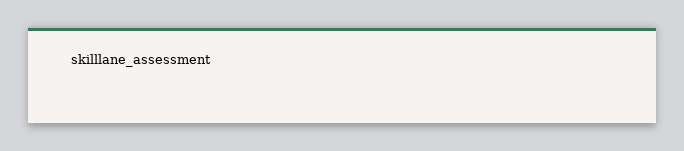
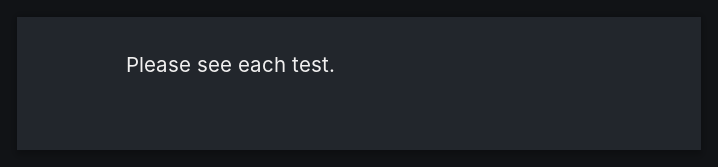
- skilllane_assessment
+ Please see each test.

